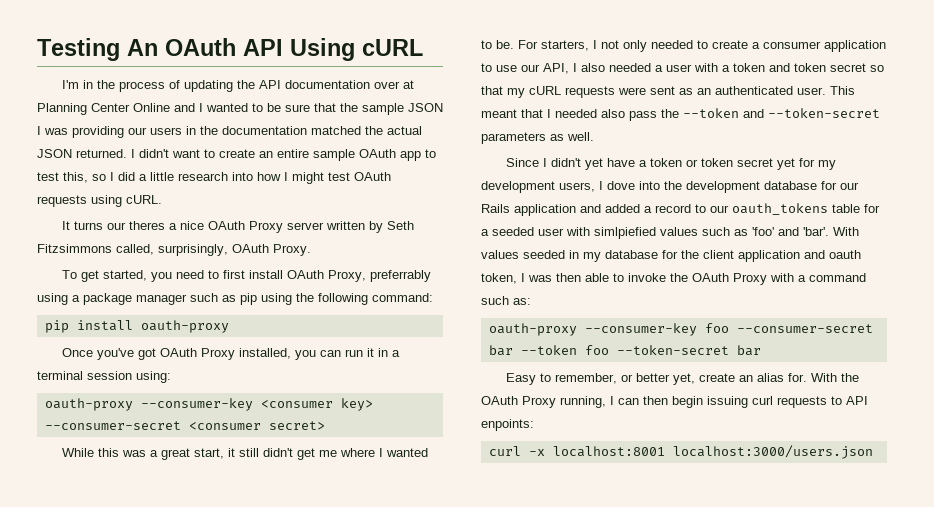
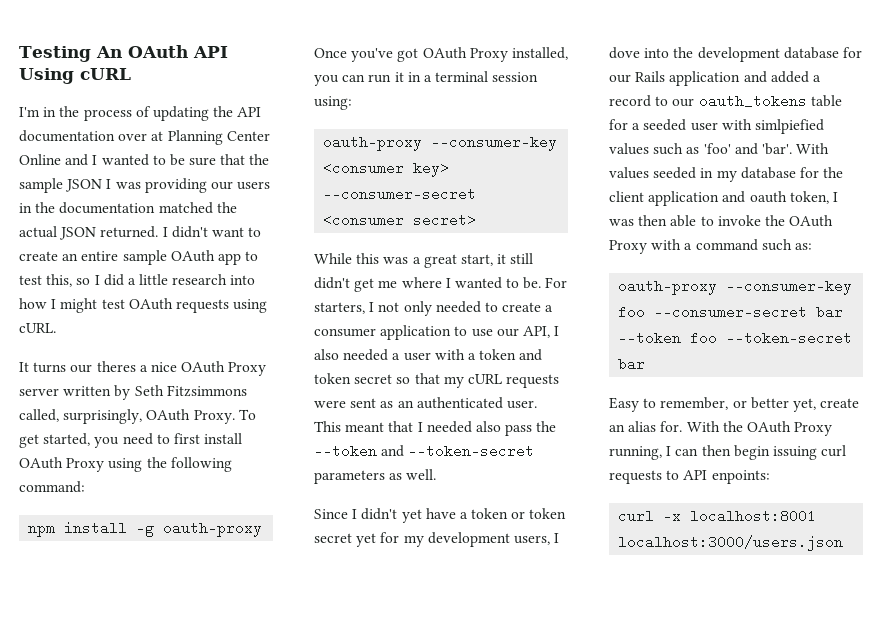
- It turns our theres a nice OAuth Proxy server written by Seth Fitzsimmons called, surprisingly, OAuth Proxy.
- To get started, you need to first install OAuth Proxy, preferrably using a package manager such as pip using the following command:
+ It turns our theres a nice OAuth Proxy server written by Seth Fitzsimmons called, surprisingly, OAuth Proxy. To get started, you need to first install OAuth Proxy using the following command:
- pip install oauth-proxy
+ npm install -g oauth-proxy

